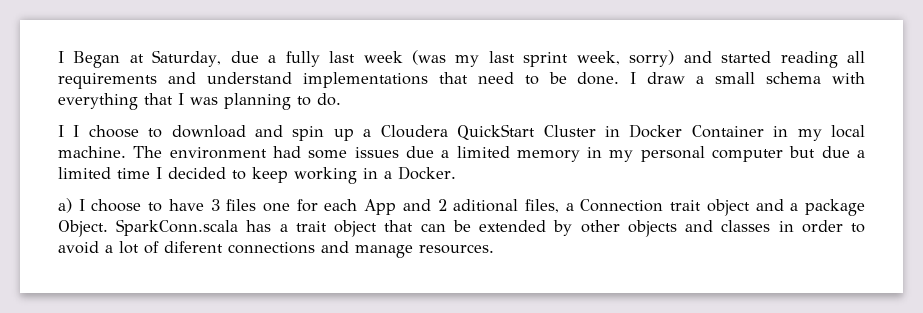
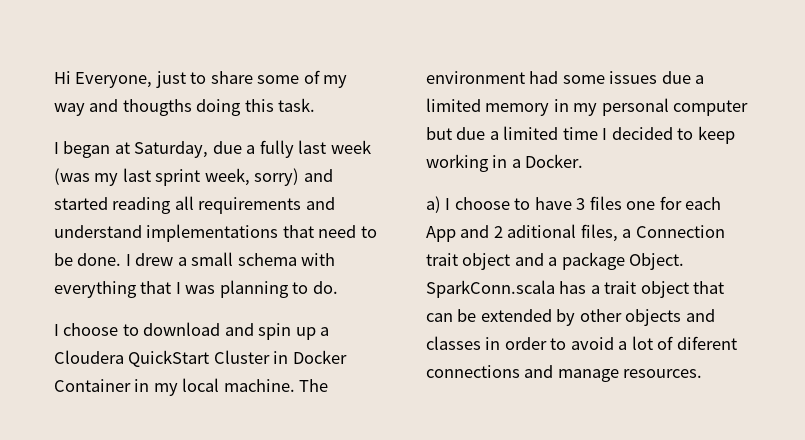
- I Began at Saturday, due a fully last week (was my last sprint week, sorry) and started reading all requirements and understand implementations that need to be done.
+ Hi Everyone, just to share some of my way and thougths doing this task.
+ I began at Saturday, due a fully last week (was my last sprint week, sorry) and started reading all requirements and understand implementations that need to be done.
- I draw a small schema with everything that I was planning to do.
+ I drew a small schema with everything that I was planning to do.
- I I choose to download and spin up a Cloudera QuickStart Cluster in Docker Container in my local machine.
+ I choose to download and spin up a Cloudera QuickStart Cluster in Docker Container in my local machine.

